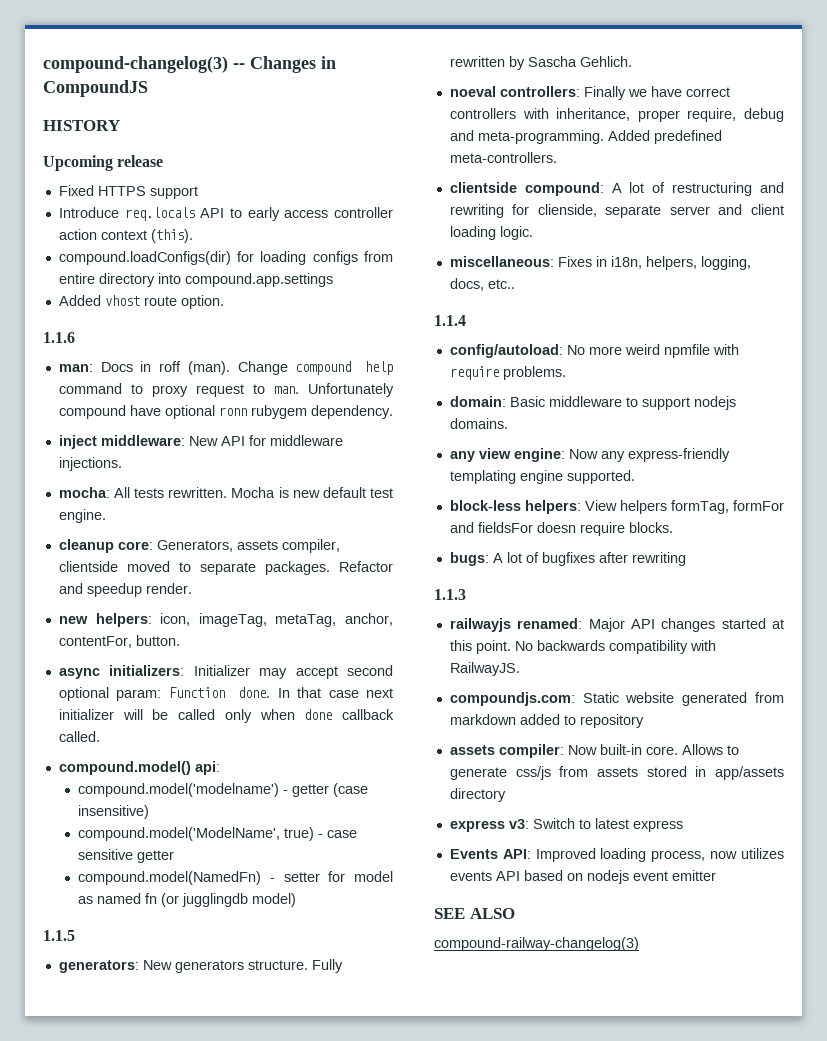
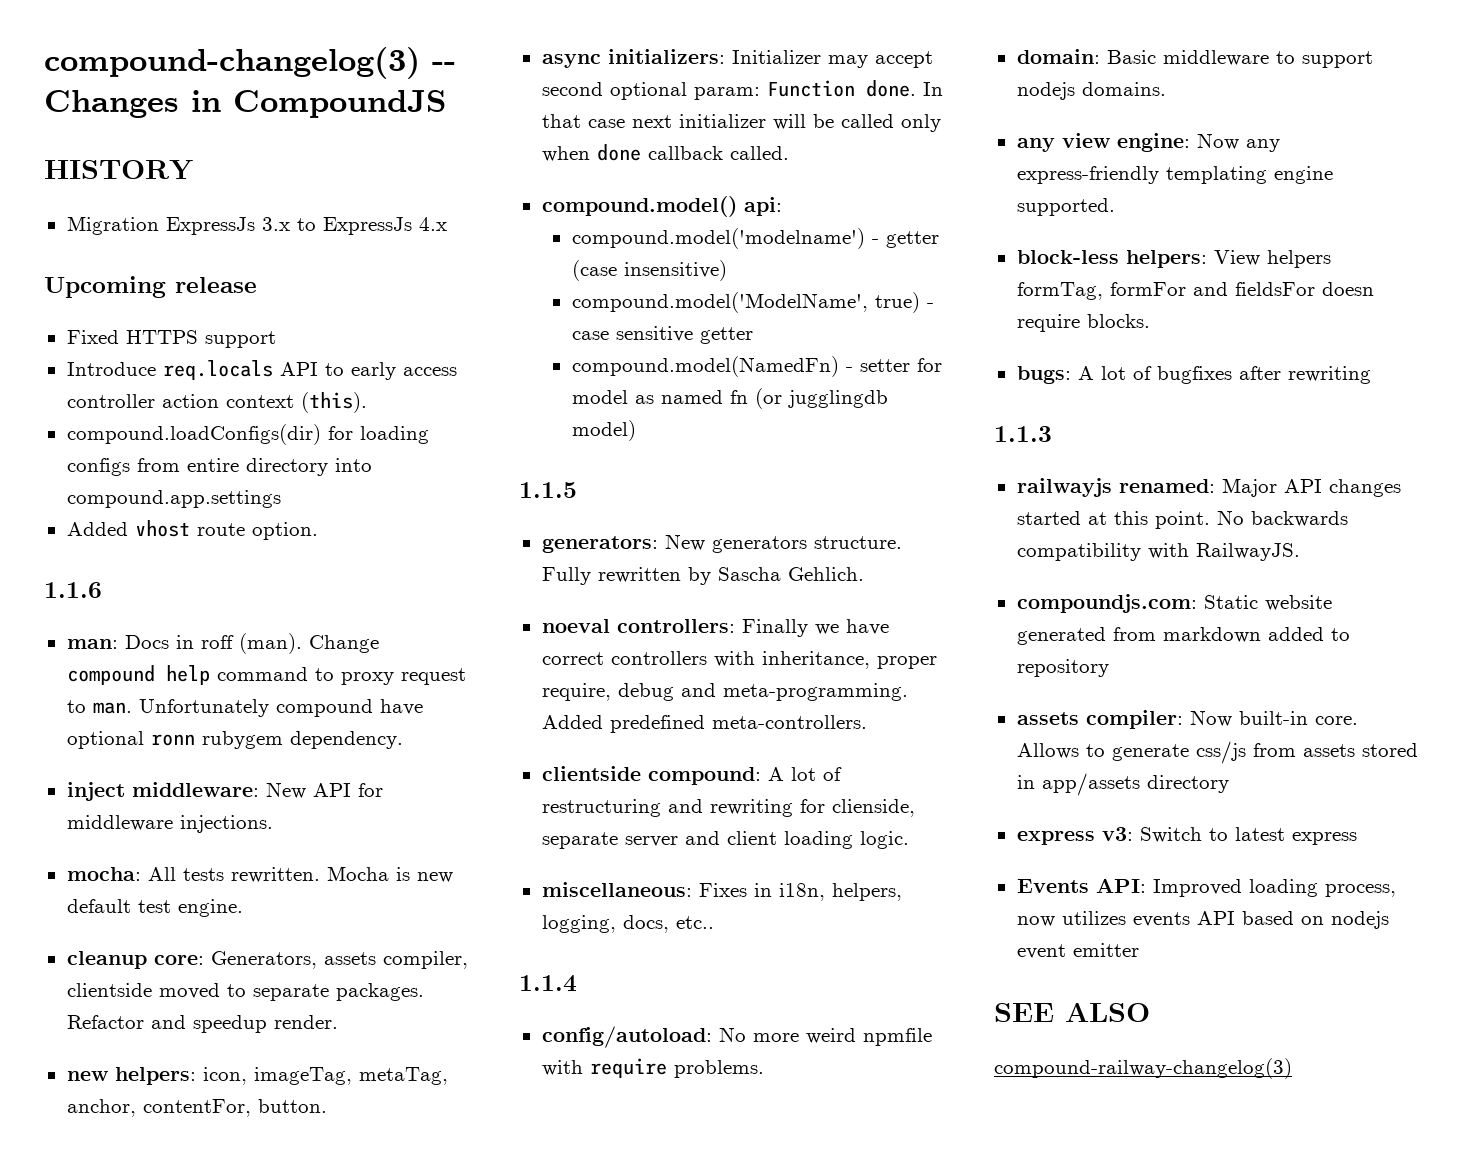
+ Migration ExpressJs 3.x to ExpressJs 4.x

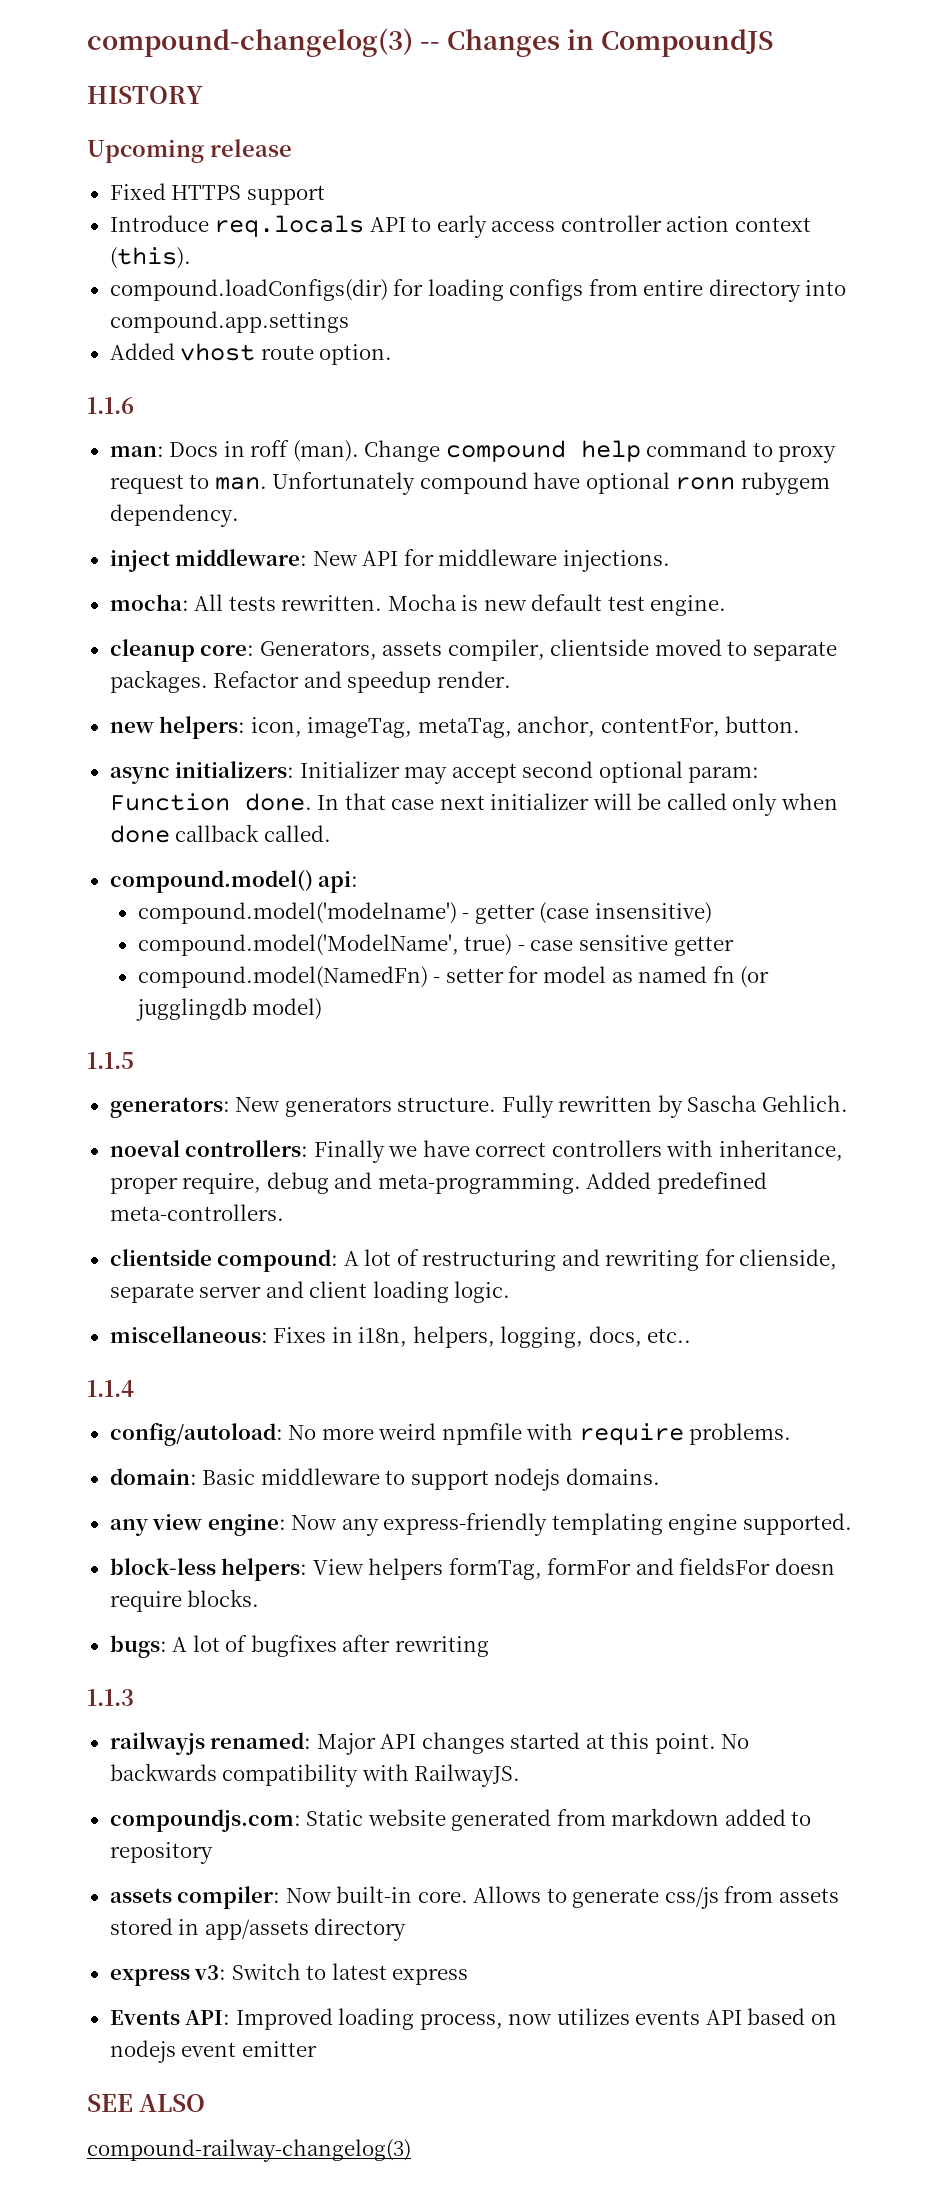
- Migration ExpressJs 3.x to ExpressJs 4.x

